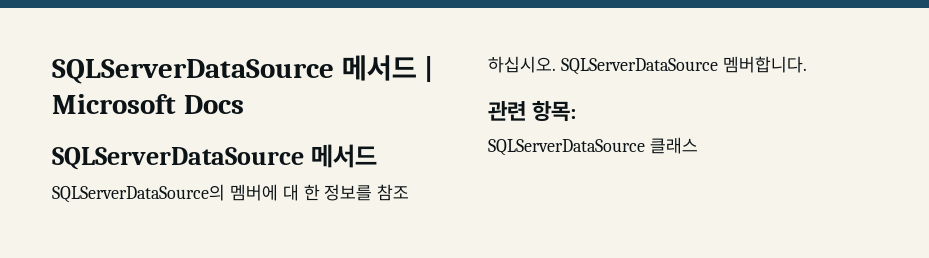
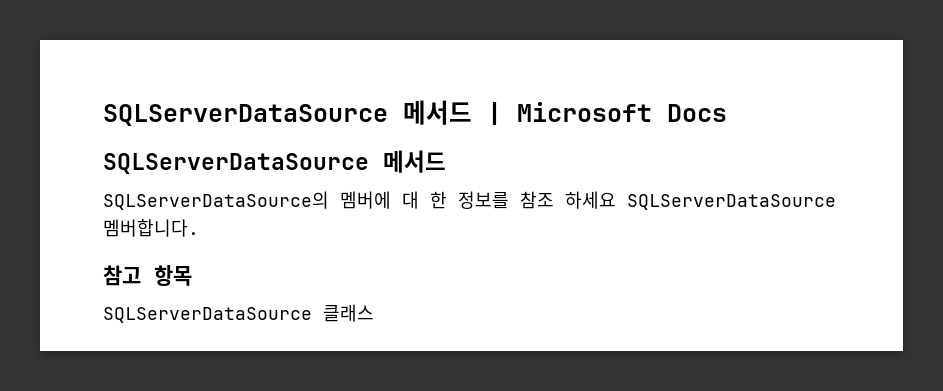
- SQLServerDataSource의 멤버에 대 한 정보를 참조 하십시오. SQLServerDataSource 멤버합니다.
+ SQLServerDataSource의 멤버에 대 한 정보를 참조 하세요 SQLServerDataSource 멤버합니다.
- 관련 항목:
+ 참고 항목

